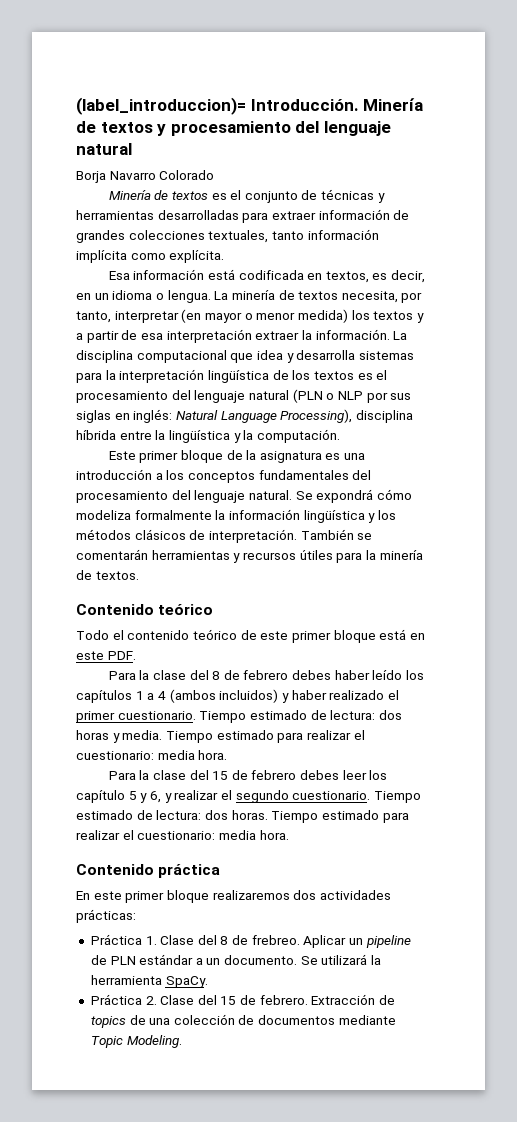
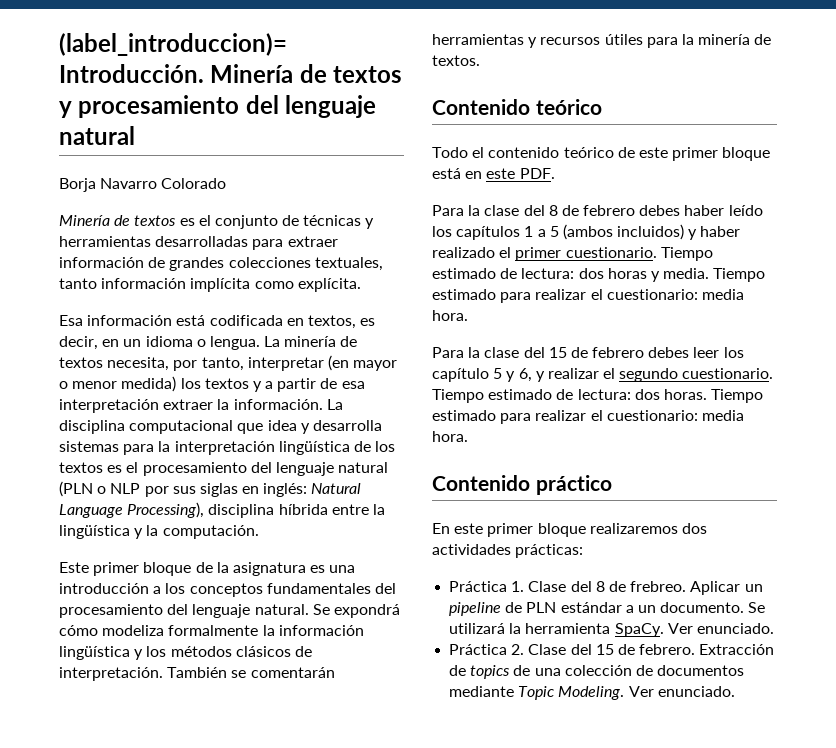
- Para la clase del 8 de febrero debes haber leído los capítulos 1 a 4 (ambos incluidos) y haber realizado el primer cuestionario.
+ Para la clase del 8 de febrero debes haber leído los capítulos 1 a 5 (ambos incluidos) y haber realizado el primer cuestionario.
- Contenido práctica
+ Contenido práctico
- Se utilizará la herramienta SpaCy.
+ Se utilizará la herramienta SpaCy. Ver enunciado.
- Extracción de topics de una colección de documentos mediante Topic Modeling.
+ Extracción de topics de una colección de documentos mediante Topic Modeling. Ver enunciado.

